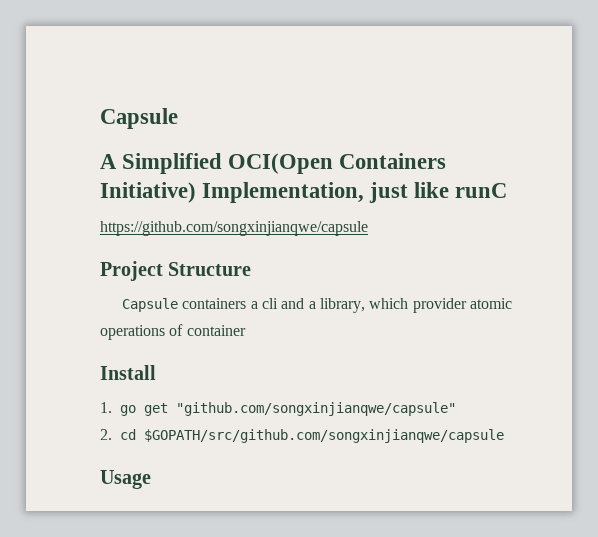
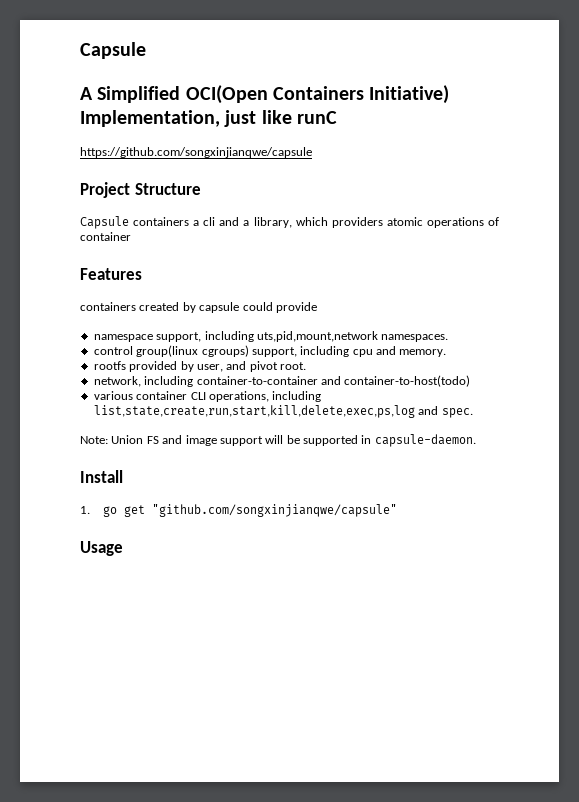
- Capsule containers a cli and a library, which provider atomic operations of container
+ Capsule containers a cli and a library, which providers atomic operations of container
+ Features
+ containers created by capsule could provide
+ namespace support, including uts,pid,mount,network namespaces.
+ control group(linux cgroups) support, including cpu and memory.
+ rootfs provided by user, and pivot root.
+ network, including container-to-container and container-to-host(todo)
+ various container CLI operations, including list,state,create,run,start,kill,delete,exec,ps,log and spec.
+ Note: Union FS and image support will be supported in capsule-daemon.
- 2. cd $GOPATH/src/github.com/songxinjianqwe/capsule

